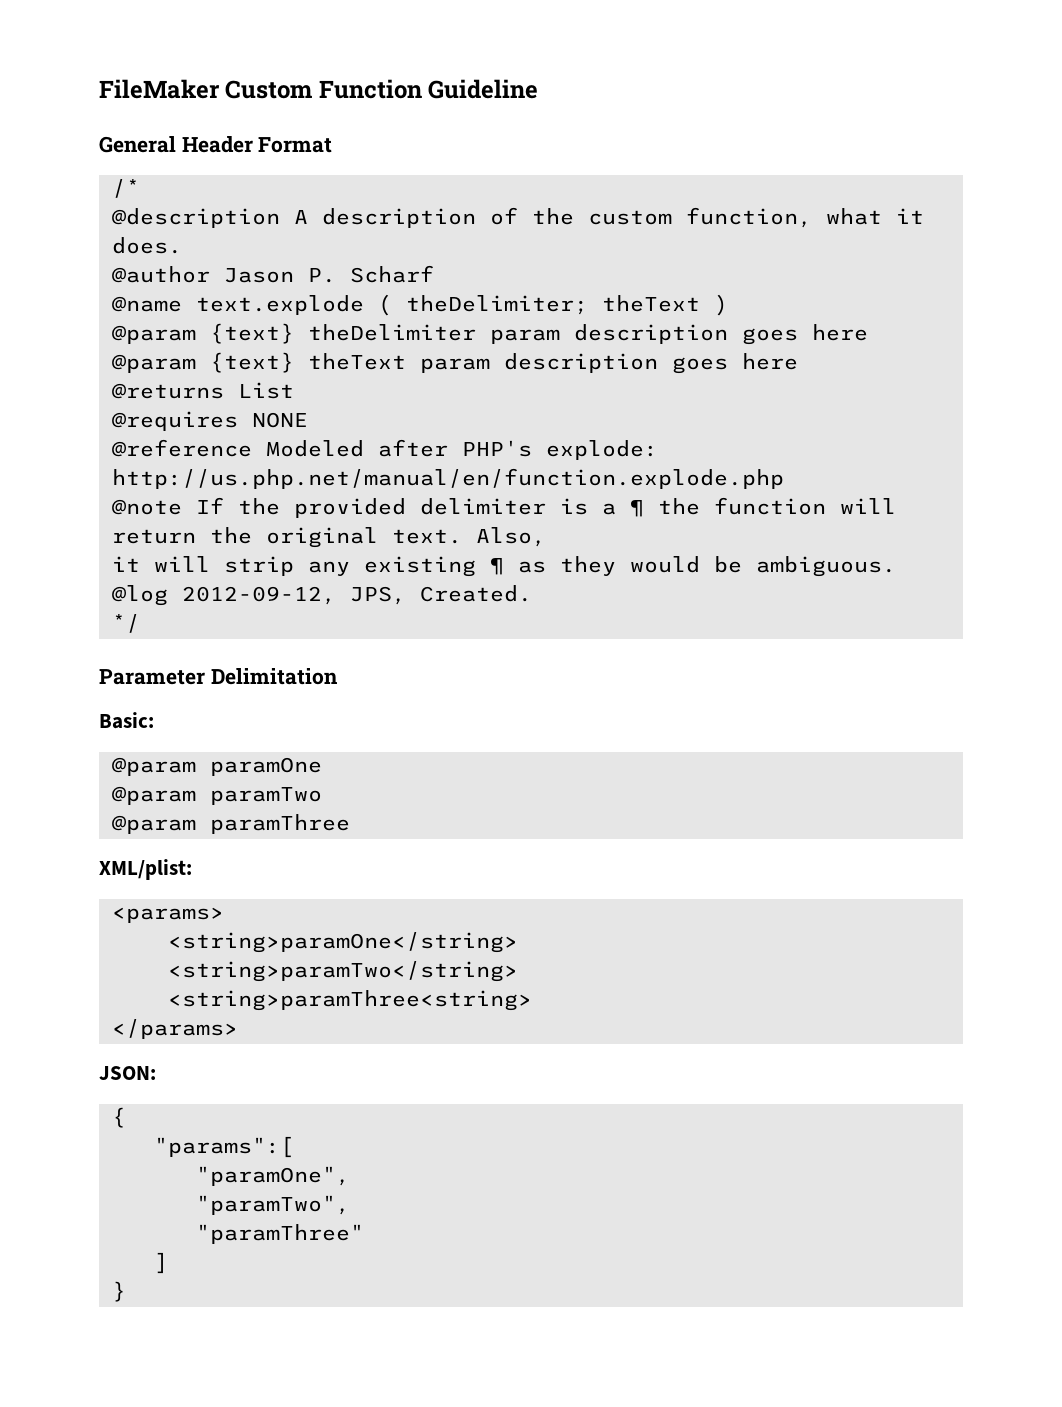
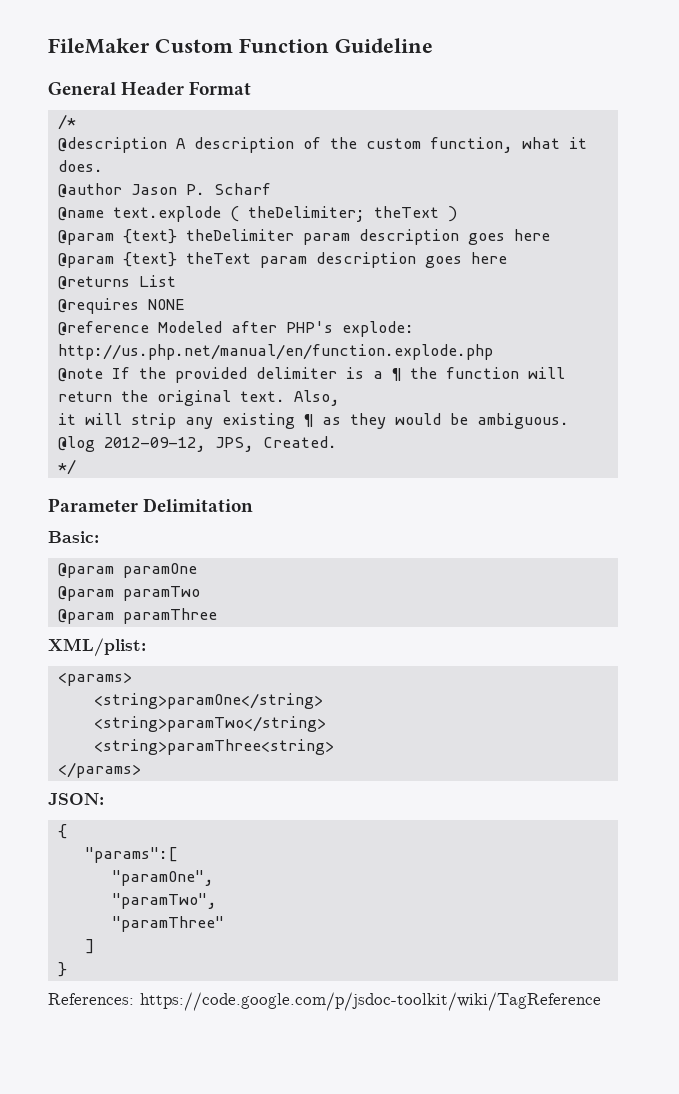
+ References: https://code.google.com/p/jsdoc-toolkit/wiki/TagReference

